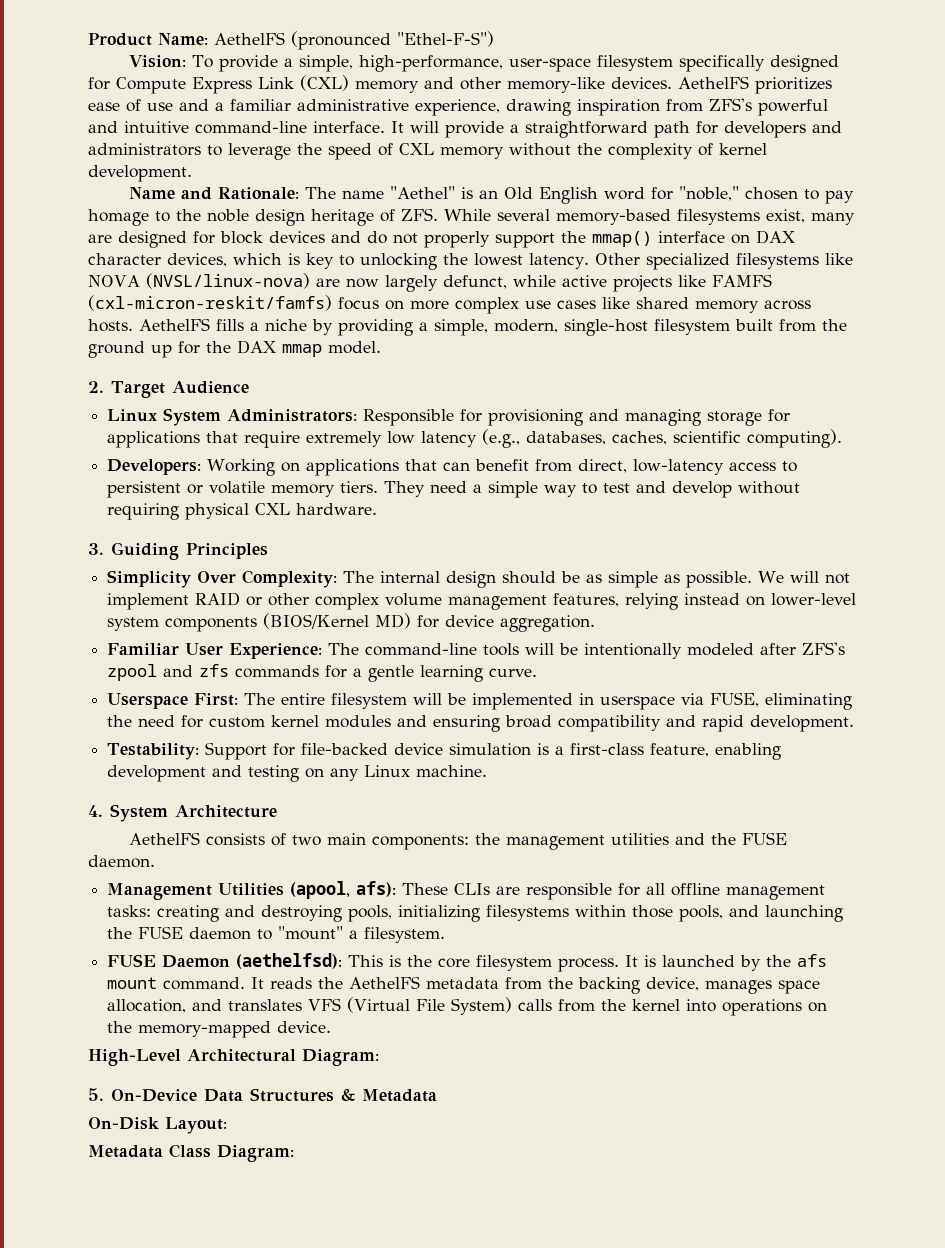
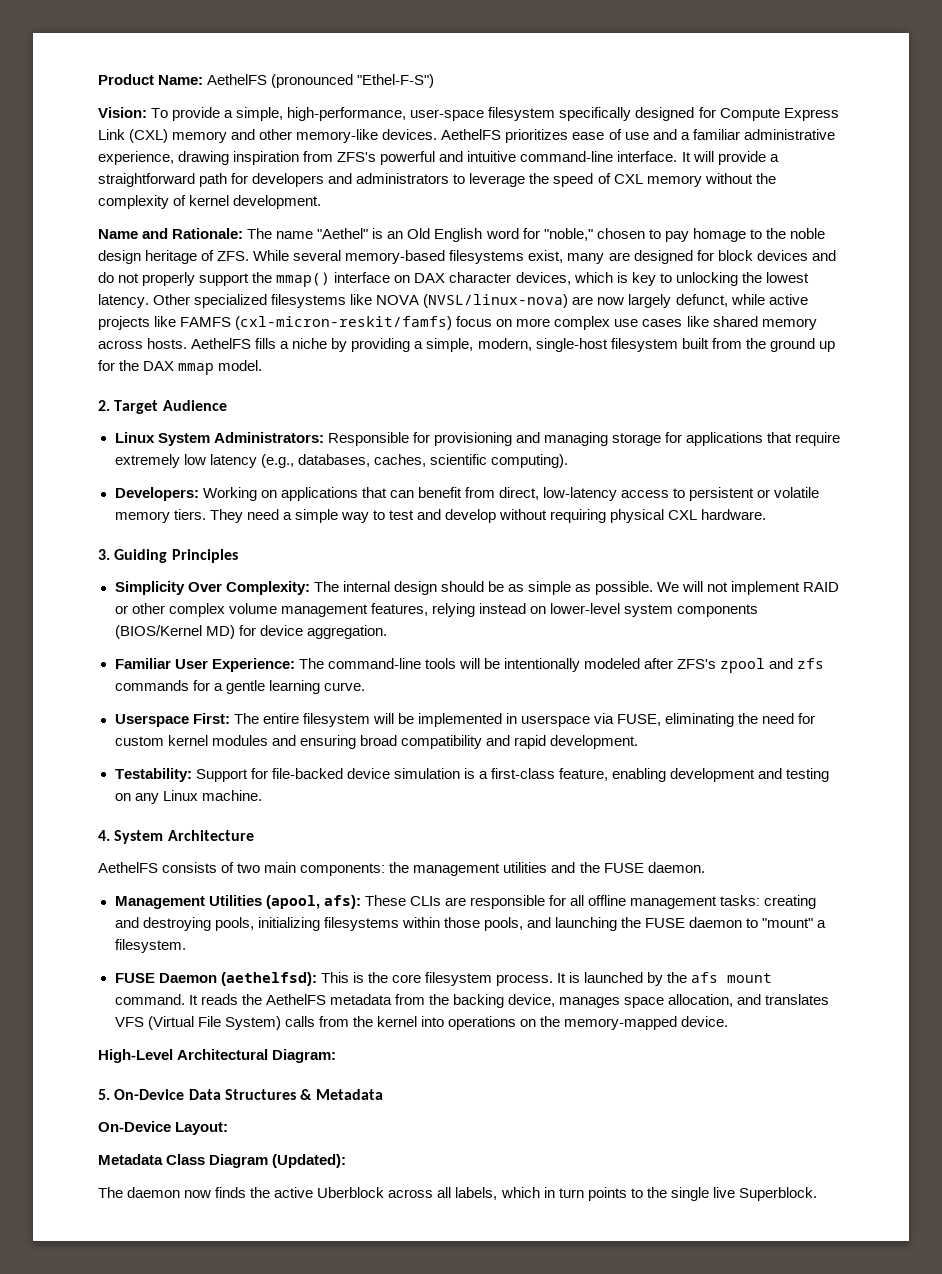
- On-Disk Layout:
+ On-Device Layout:
- Metadata Class Diagram:
+ Metadata Class Diagram (Updated):
+ The daemon now finds the active Uberblock across all labels, which in turn points to the single live Superblock.

